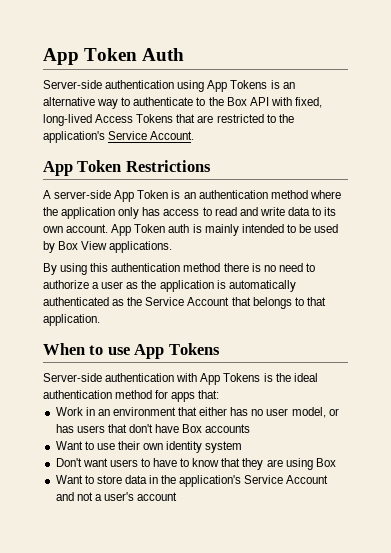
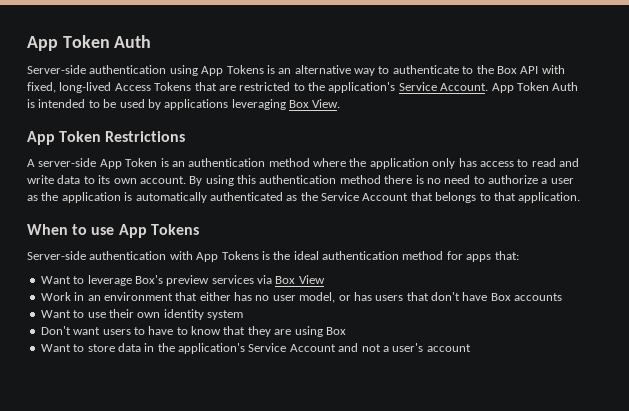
+ App Token Auth is intended to be used by applications leveraging Box View.
- A server-side App Token is an authentication method where the application only has access to read and write data to its own account. App Token auth is mainly intended to be used by Box View applications.
- By using this authentication method there is no need to authorize a user as the application is automatically authenticated as the Service Account that belongs to that application.
+ A server-side App Token is an authentication method where the application only has access to read and write data to its own account. By using this authentication method there is no need to authorize a user as the application is automatically authenticated as the Service Account that belongs to that application.
+ Want to leverage Box's preview services via Box View

